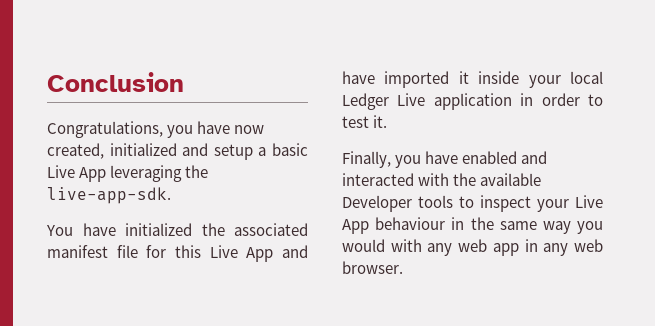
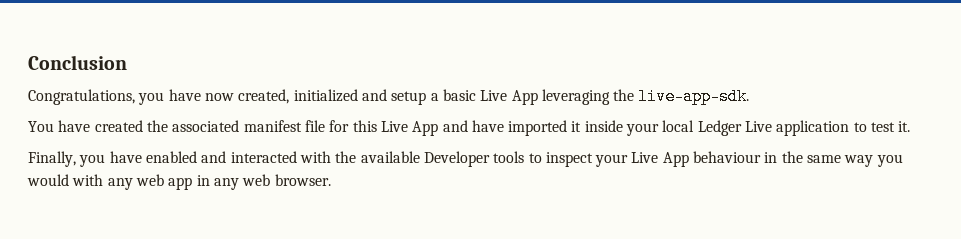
- You have initialized the associated manifest file for this Live App and have imported it inside your local Ledger Live application in order to test it.
+ You have created the associated manifest file for this Live App and have imported it inside your local Ledger Live application to test it.

